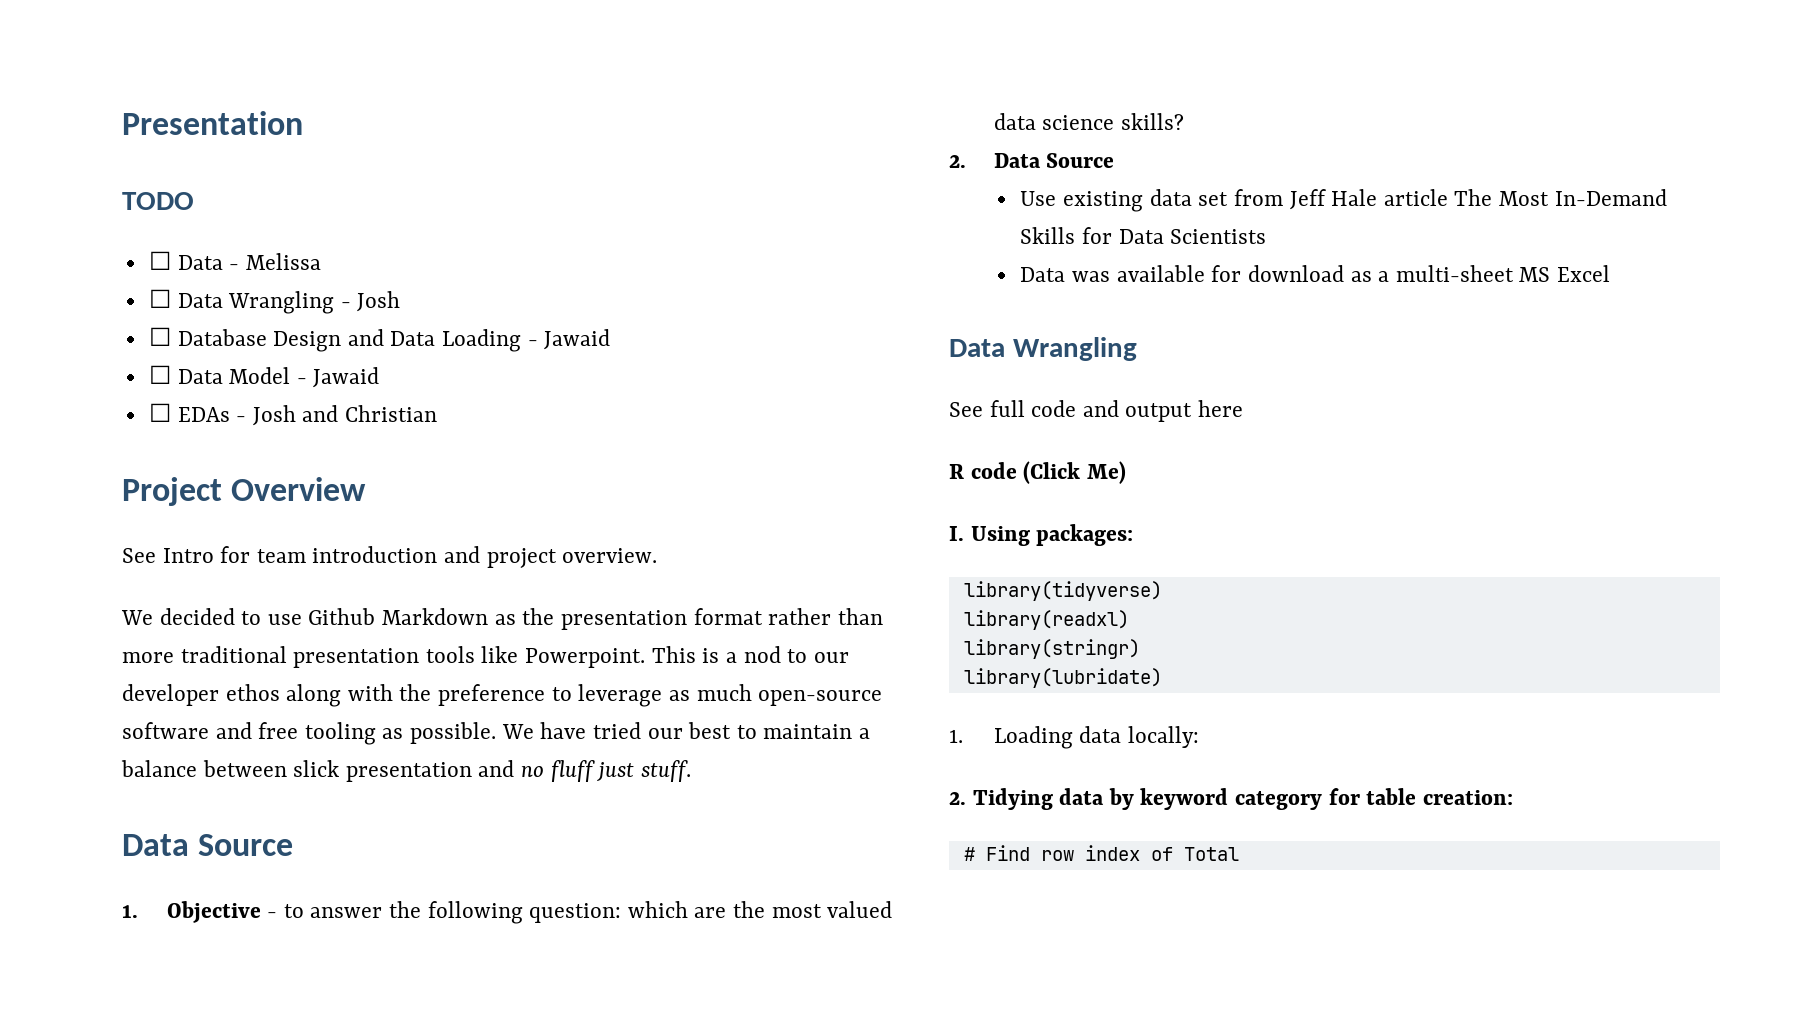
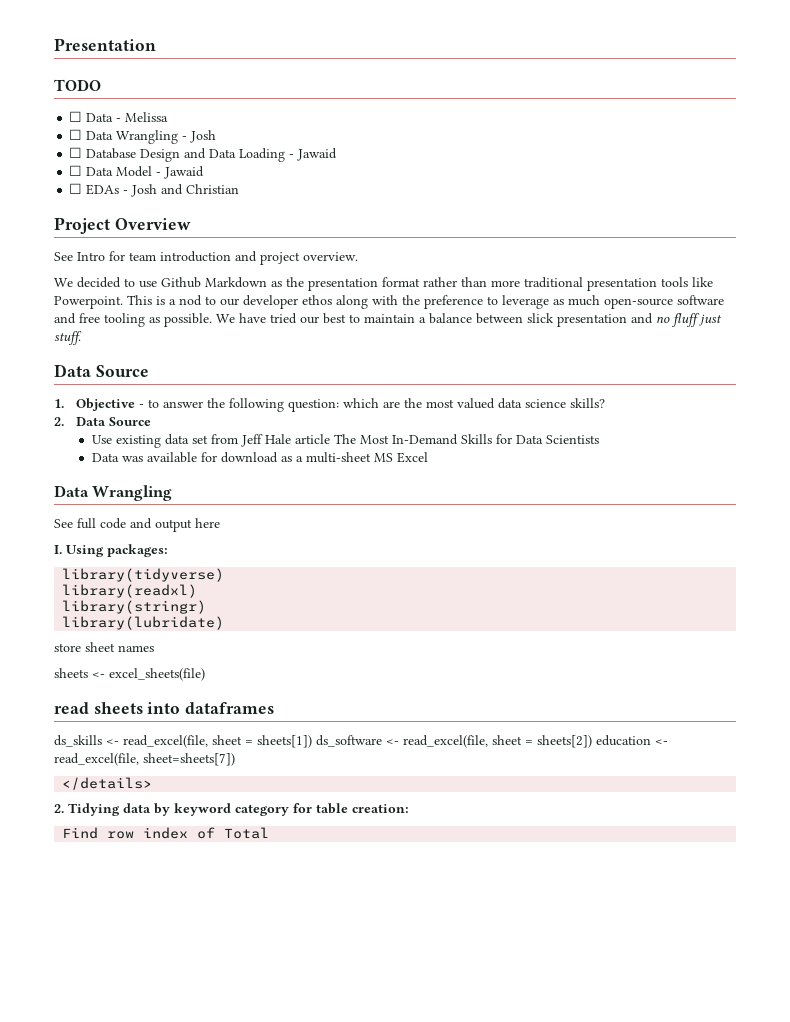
- R code (Click Me)
- 1. Loading data locally:
+ store sheet names
+ sheets <- excel_sheets(file)
+ read sheets into dataframes
+ ds_skills <- read_excel(file, sheet = sheets[1]) ds_software <- read_excel(file, sheet = sheets[2]) education <- read_excel(file, sheet=sheets[7])
+ </details>
- # Find row index of Total
+ Find row index of Total

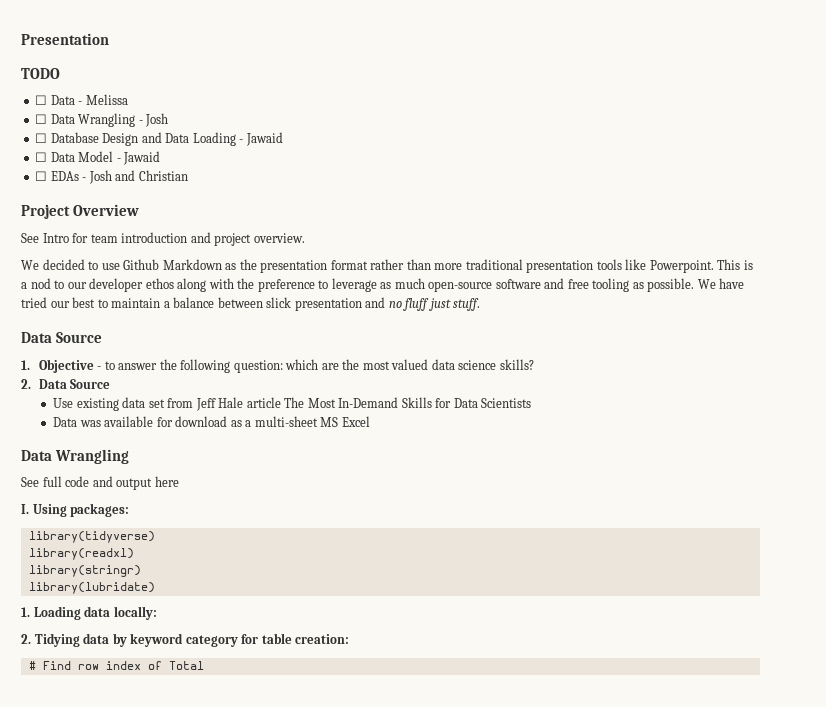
- store sheet names
- sheets <- excel_sheets(file)
- read sheets into dataframes
- ds_skills <- read_excel(file, sheet = sheets[1]) ds_software <- read_excel(file, sheet = sheets[2]) education <- read_excel(file, sheet=sheets[7])
- </details>
+ 1. Loading data locally:
- Find row index of Total
+ # Find row index of Total

